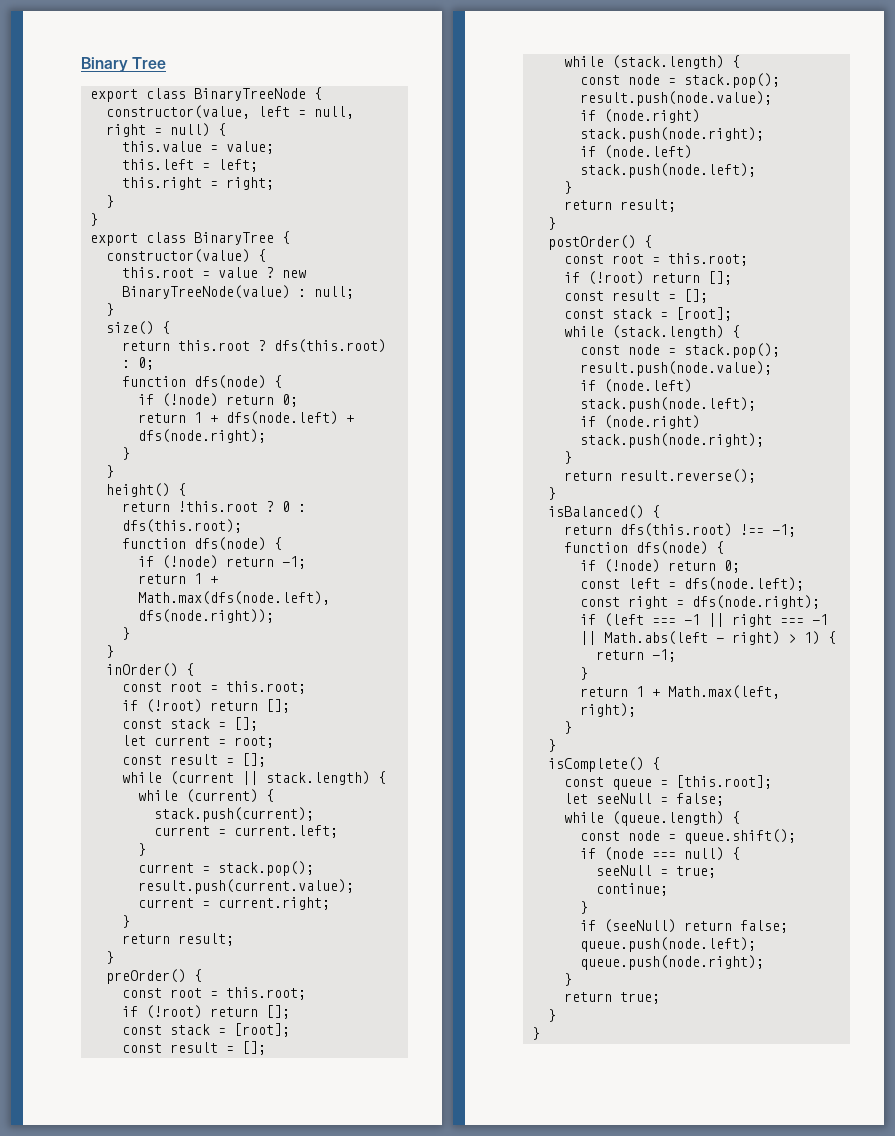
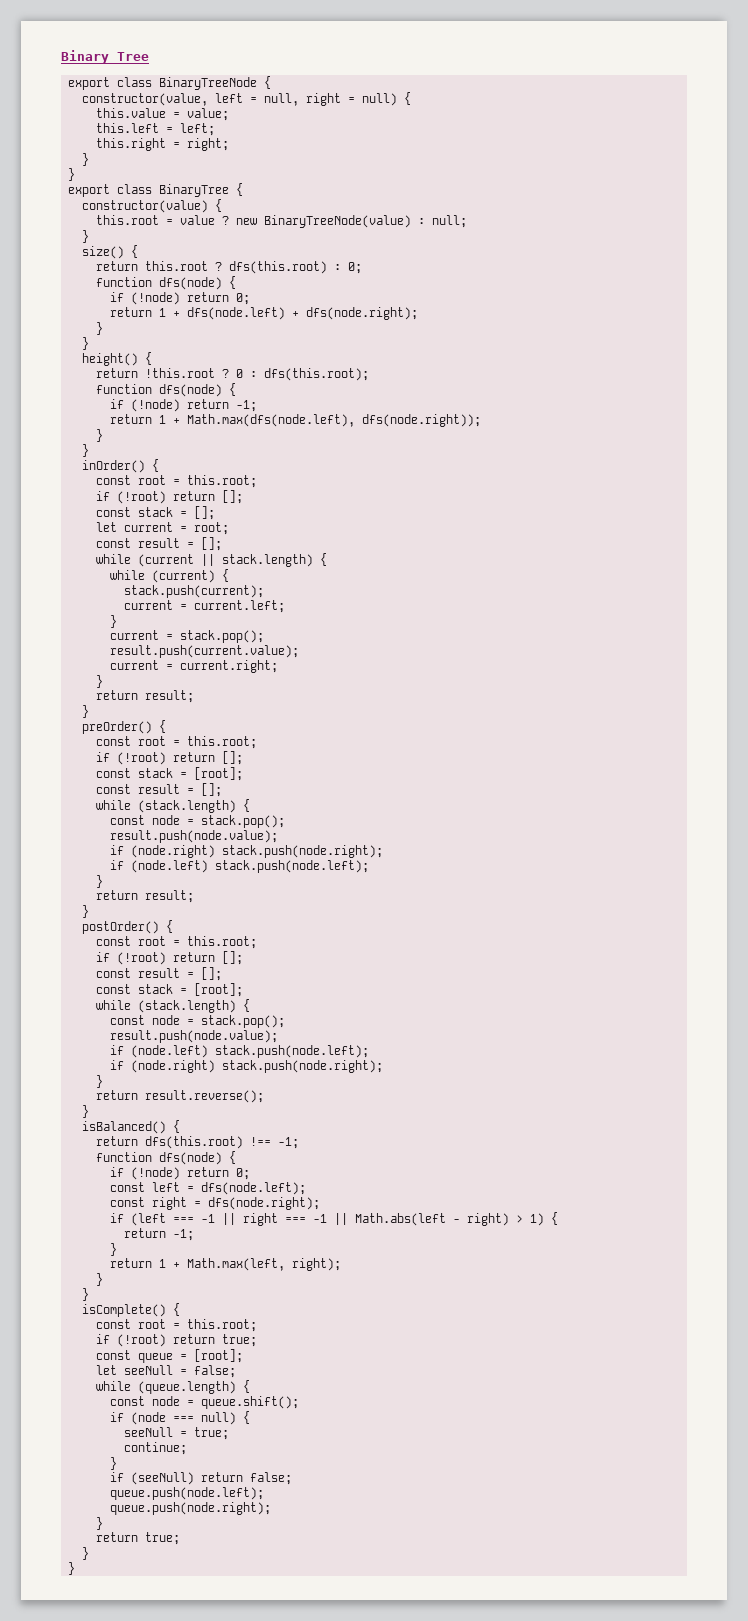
  isComplete() {
+ const root = this.root;
+ if (!root) return true;
- const queue = [this.root];
+ const queue = [root];

